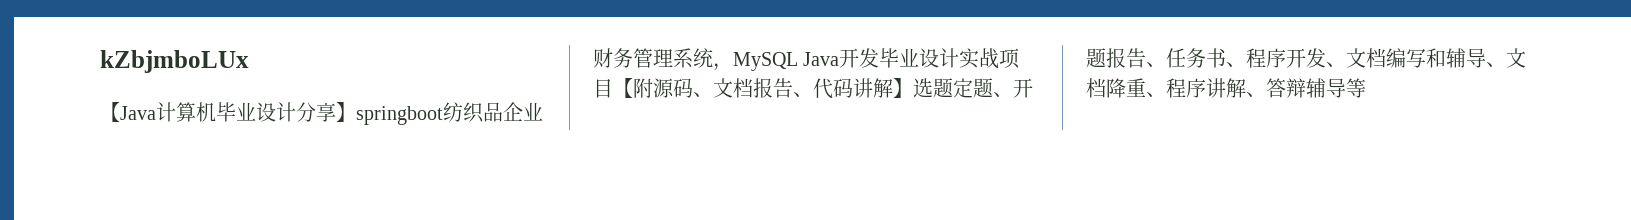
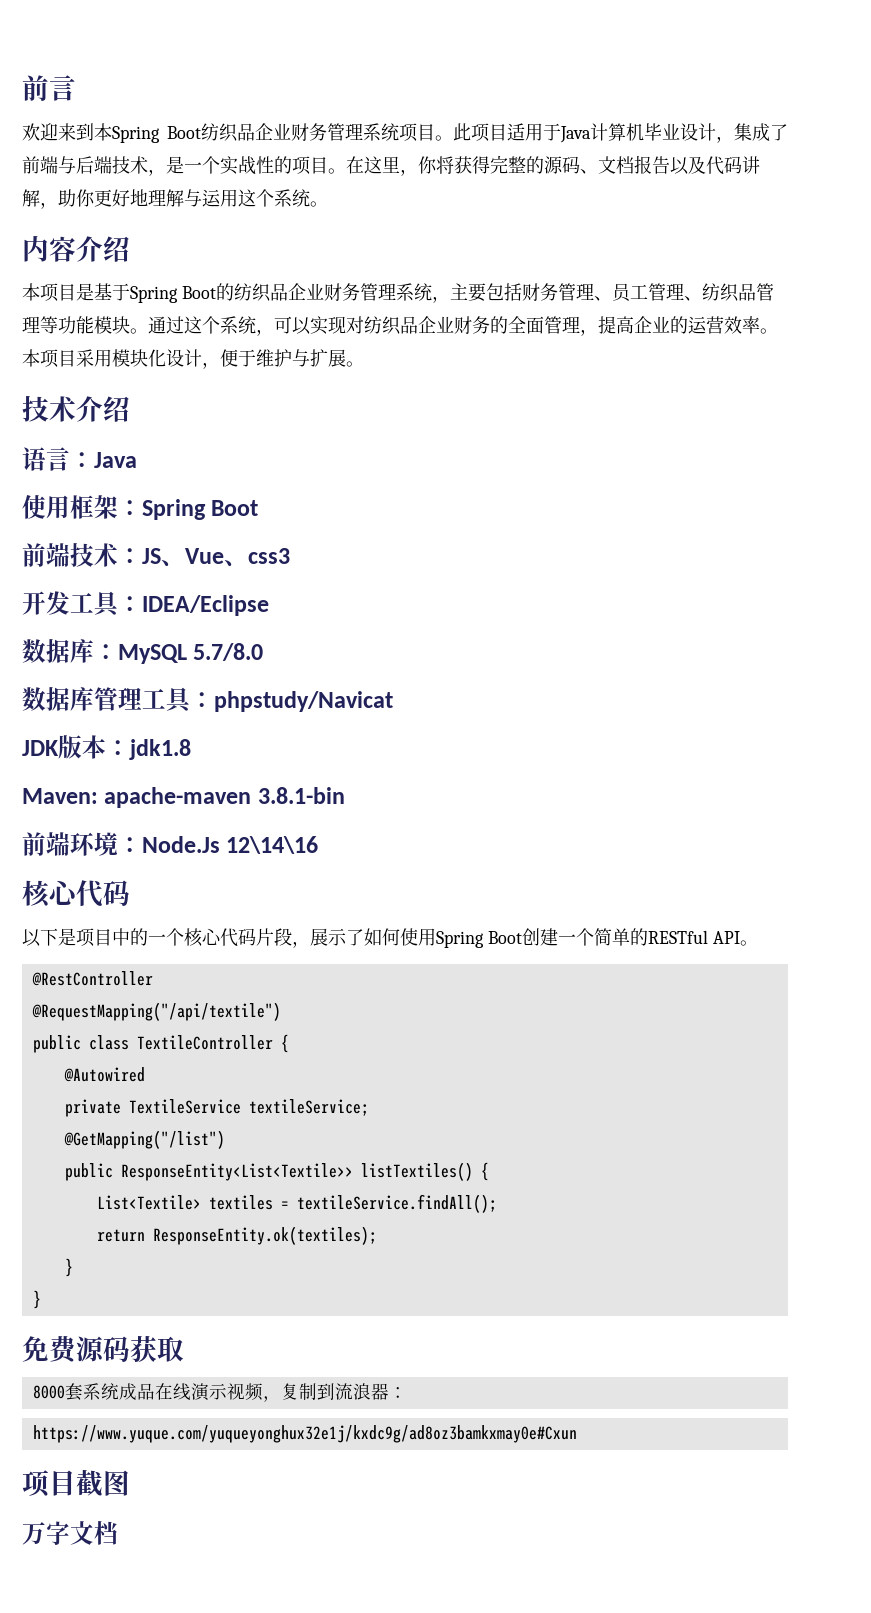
- kZbjmboLUx
- 【Java计算机毕业设计分享】springboot纺织品企业财务管理系统，MySQL Java开发毕业设计实战项目【附源码、文档报告、代码讲解】选题定题、开题报告、任务书、程序开发、文档编写和辅导、文档降重、程序讲解、答辩辅导等
+ 前言
+ 欢迎来到本Spring Boot纺织品企业财务管理系统项目。此项目适用于Java计算机毕业设计，集成了前端与后端技术，是一个实战性的项目。在这里，你将获得完整的源码、文档报告以及代码讲解，助你更好地理解与运用这个系统。
+ 内容介绍
+ 本项目是基于Spring Boot的纺织品企业财务管理系统，主要包括财务管理、员工管理、纺织品管理等功能模块。通过这个系统，可以实现对纺织品企业财务的全面管理，提高企业的运营效率。本项目采用模块化设计，便于维护与扩展。
+ 技术介绍
+ 语言：Java
+ 使用框架：Spring Boot
+ 前端技术：JS、Vue、css3
+ 开发工具：IDEA/Eclipse
+ 数据库：MySQL 5.7/8.0
+ 数据库管理工具：phpstudy/Navicat
+ JDK版本：jdk1.8
+ Maven: apache-maven 3.8.1-bin
+ 前端环境：Node.Js 12\14\16
+ 核心代码
+ 以下是项目中的一个核心代码片段，展示了如何使用Spring Boot创建一个简单的RESTful API。
+ @RestController
+ @RequestMapping("/api/textile")
+ public class TextileController {
+ @Autowired
+ private TextileService textileService;
+ @GetMapping("/list")
+ public ResponseEntity<List<Textile>> listTextiles() {
+ List<Textile> textiles = textileService.findAll();
+ return ResponseEntity.ok(textiles);
+ }
+ }
+ 免费源码获取
+ 8000套系统成品在线演示视频，复制到流浪器：
+ https://www.yuque.com/yuqueyonghux32e1j/kxdc9g/ad8oz3bamkxmay0e#Cxun
+ 项目截图
+ 万字文档

